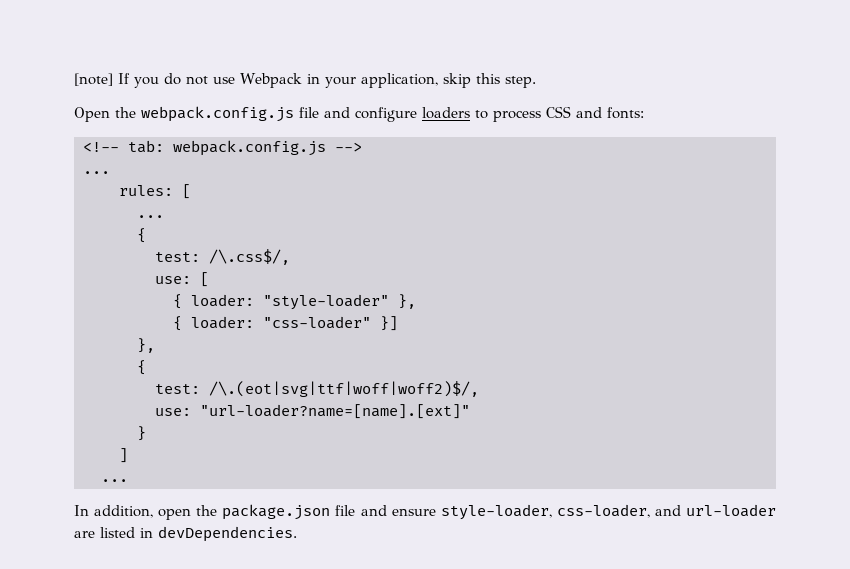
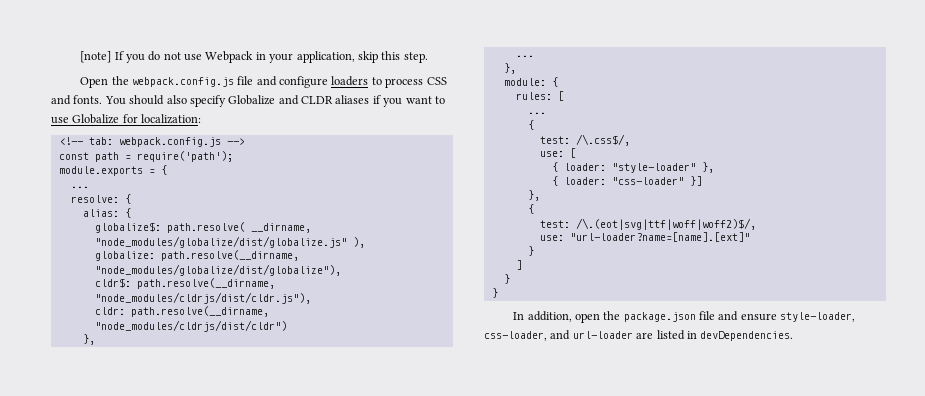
- Open the webpack.config.js file and configure loaders to process CSS and fonts:
+ Open the webpack.config.js file and configure loaders to process CSS and fonts. You should also specify Globalize and CLDR aliases if you want to use Globalize for localization:
  <!-- tab: webpack.config.js -->
+ const path = require('path');
+ module.exports = {
  ...
+ resolve: {
+ alias: {
+ globalize$: path.resolve( __dirname, "node_modules/globalize/dist/globalize.js" ),
+ globalize: path.resolve(__dirname, "node_modules/globalize/dist/globalize"),
+ cldr$: path.resolve(__dirname, "node_modules/cldrjs/dist/cldr.js"),
+ cldr: path.resolve(__dirname, "node_modules/cldrjs/dist/cldr")
+ },
+ ...
+ },
+ module: {
  ]
- ...
+ }
+ }

